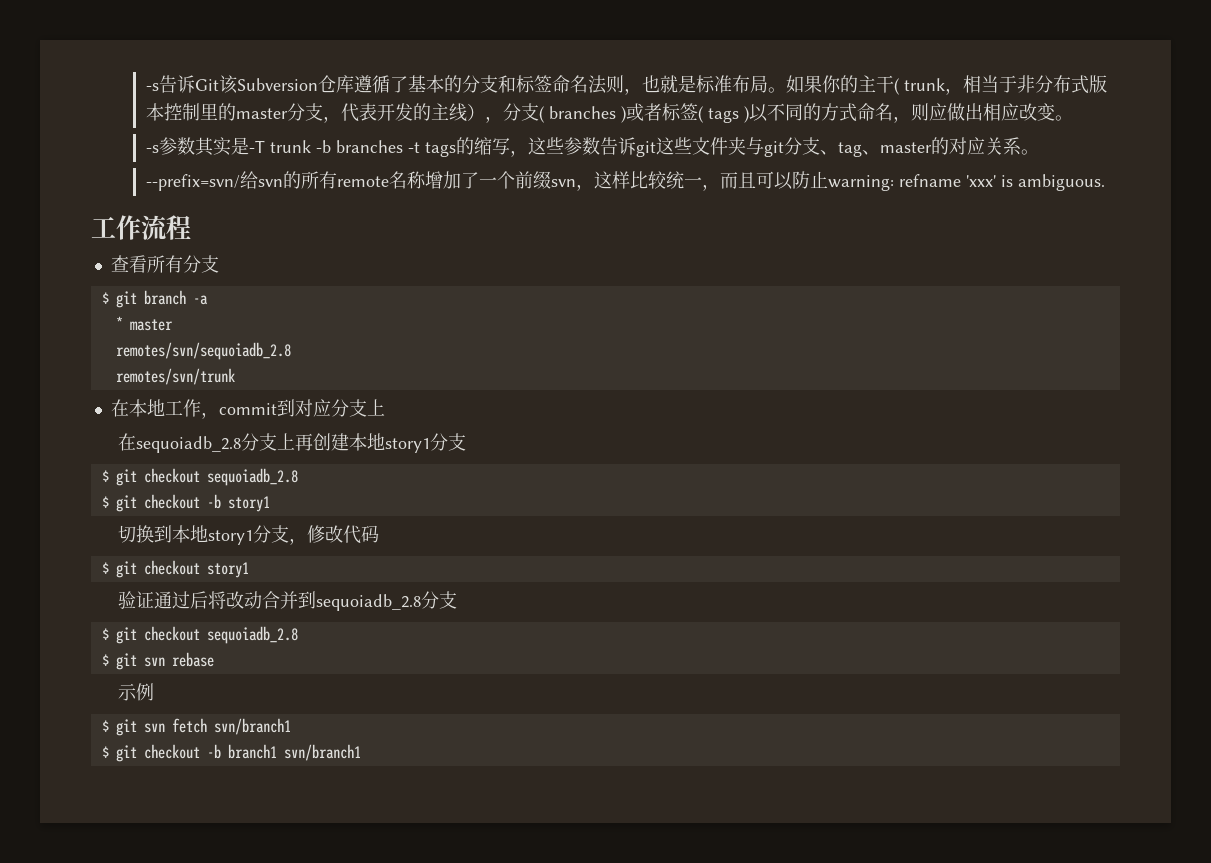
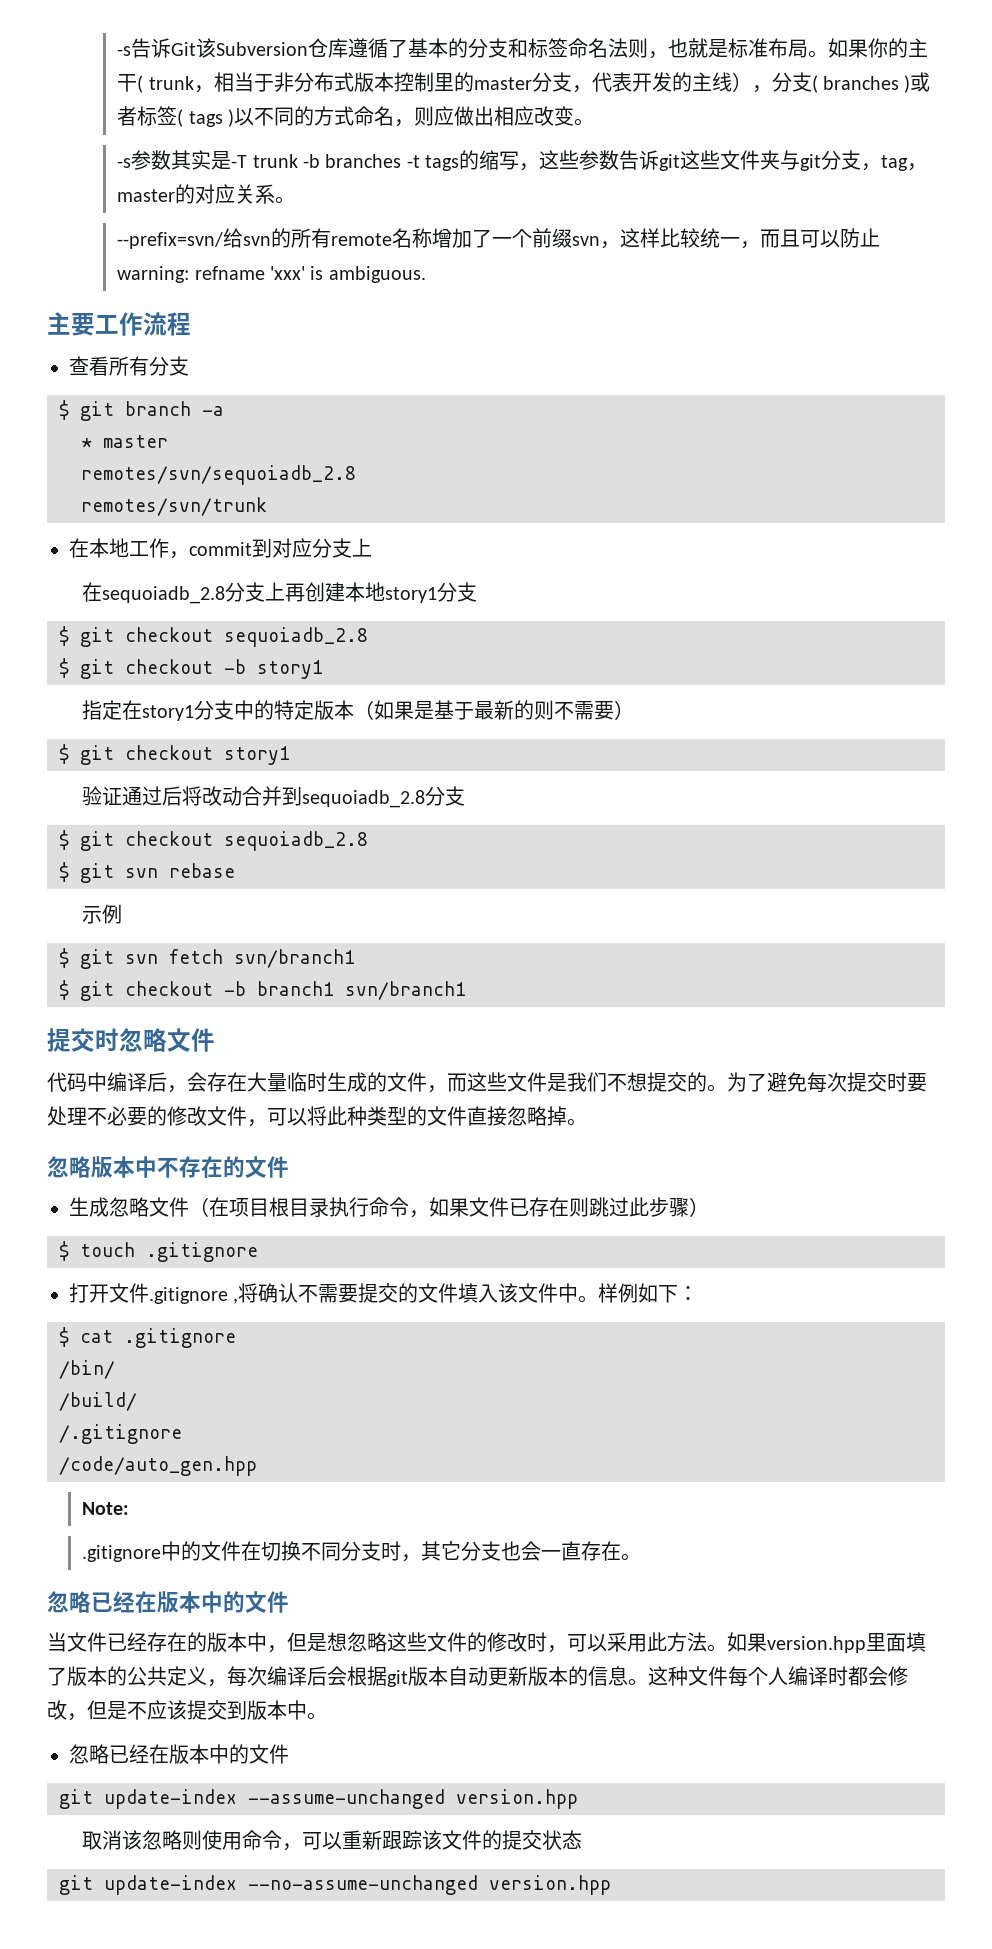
- -s参数其实是-T trunk -b branches -t tags的缩写，这些参数告诉git这些文件夹与git分支、tag、master的对应关系。
+ -s参数其实是-T trunk -b branches -t tags的缩写，这些参数告诉git这些文件夹与git分支，tag，master的对应关系。
- 工作流程
+ 主要工作流程
- 切换到本地story1分支，修改代码
+ 指定在story1分支中的特定版本（如果是基于最新的则不需要）
+ 提交时忽略文件
+ 代码中编译后，会存在大量临时生成的文件，而这些文件是我们不想提交的。为了避免每次提交时要处理不必要的修改文件，可以将此种类型的文件直接忽略掉。
+ 忽略版本中不存在的文件
+ 生成忽略文件（在项目根目录执行命令，如果文件已存在则跳过此步骤）
+ $ touch .gitignore
+ 打开文件.gitignore ,将确认不需要提交的文件填入该文件中。样例如下：
+ $ cat .gitignore
+ /bin/
+ /build/
+ /.gitignore
+ /code/auto_gen.hpp
+ Note:
+ .gitignore中的文件在切换不同分支时，其它分支也会一直存在。
+ 忽略已经在版本中的文件
+ 当文件已经存在的版本中，但是想忽略这些文件的修改时，可以采用此方法。如果version.hpp里面填了版本的公共定义，每次编译后会根据git版本自动更新版本的信息。这种文件每个人编译时都会修改，但是不应该提交到版本中。
+ 忽略已经在版本中的文件
+ git update-index --assume-unchanged version.hpp
+ 取消该忽略则使用命令，可以重新跟踪该文件的提交状态
+ git update-index --no-assume-unchanged version.hpp

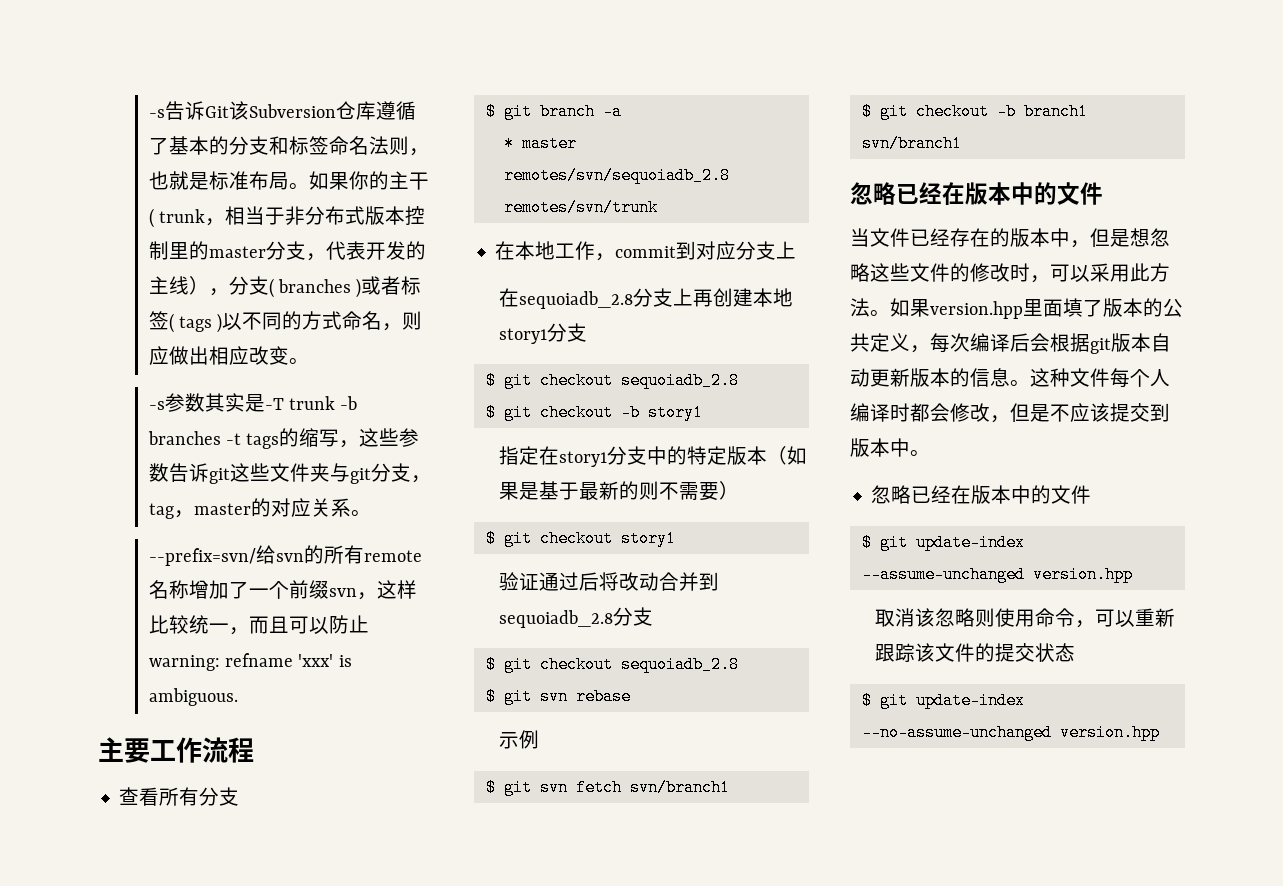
- 提交时忽略文件
- 代码中编译后，会存在大量临时生成的文件，而这些文件是我们不想提交的。为了避免每次提交时要处理不必要的修改文件，可以将此种类型的文件直接忽略掉。
- 忽略版本中不存在的文件
- 生成忽略文件（在项目根目录执行命令，如果文件已存在则跳过此步骤）
- $ touch .gitignore
- 打开文件.gitignore ,将确认不需要提交的文件填入该文件中。样例如下：
- $ cat .gitignore
- /bin/
- /build/
- /.gitignore
- /code/auto_gen.hpp
- Note:
- .gitignore中的文件在切换不同分支时，其它分支也会一直存在。
- git update-index --assume-unchanged version.hpp
+ $ git update-index --assume-unchanged version.hpp
- git update-index --no-assume-unchanged version.hpp
+ $ git update-index --no-assume-unchanged version.hpp

